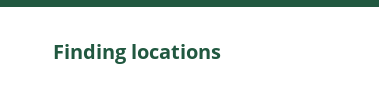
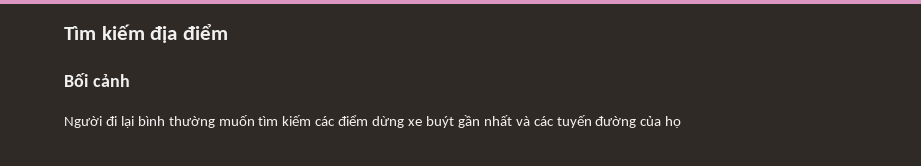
- Finding locations
+ Tìm kiếm địa điểm
+ Bối cảnh
+ Người đi lại bình thường muốn tìm kiếm các điểm dừng xe buýt gần nhất và các tuyến đường của họ

